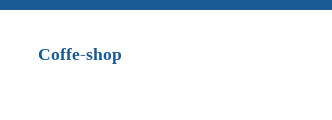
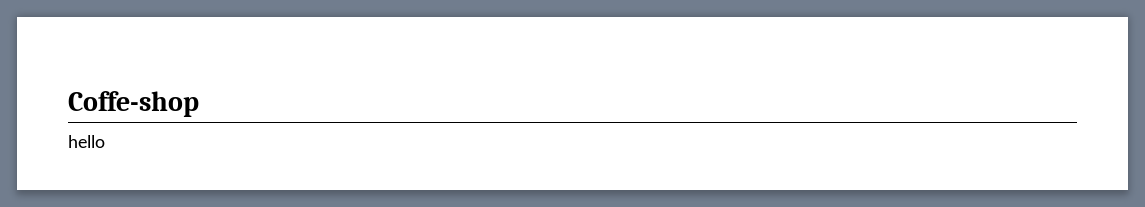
+ hello

